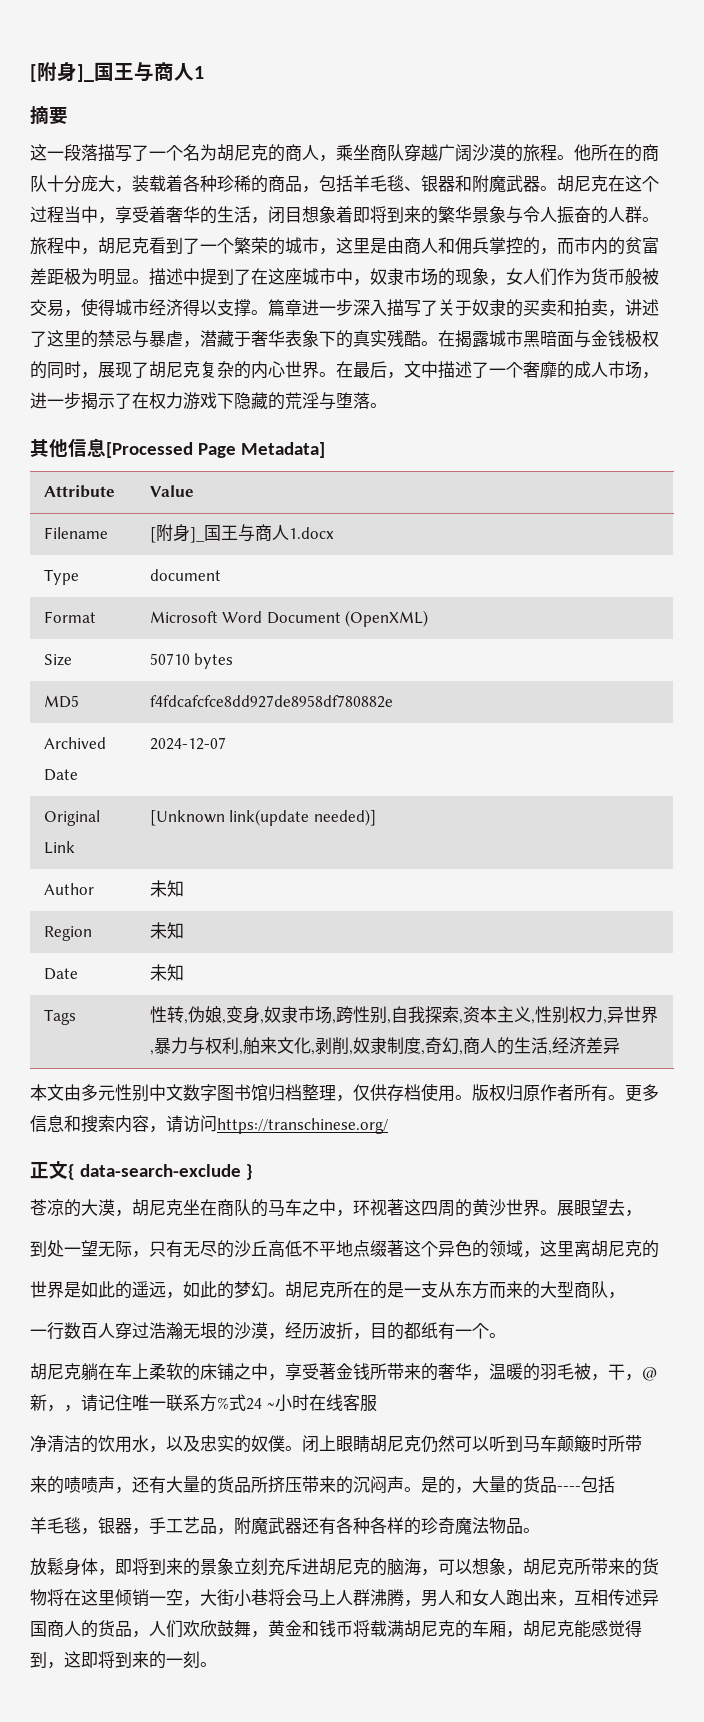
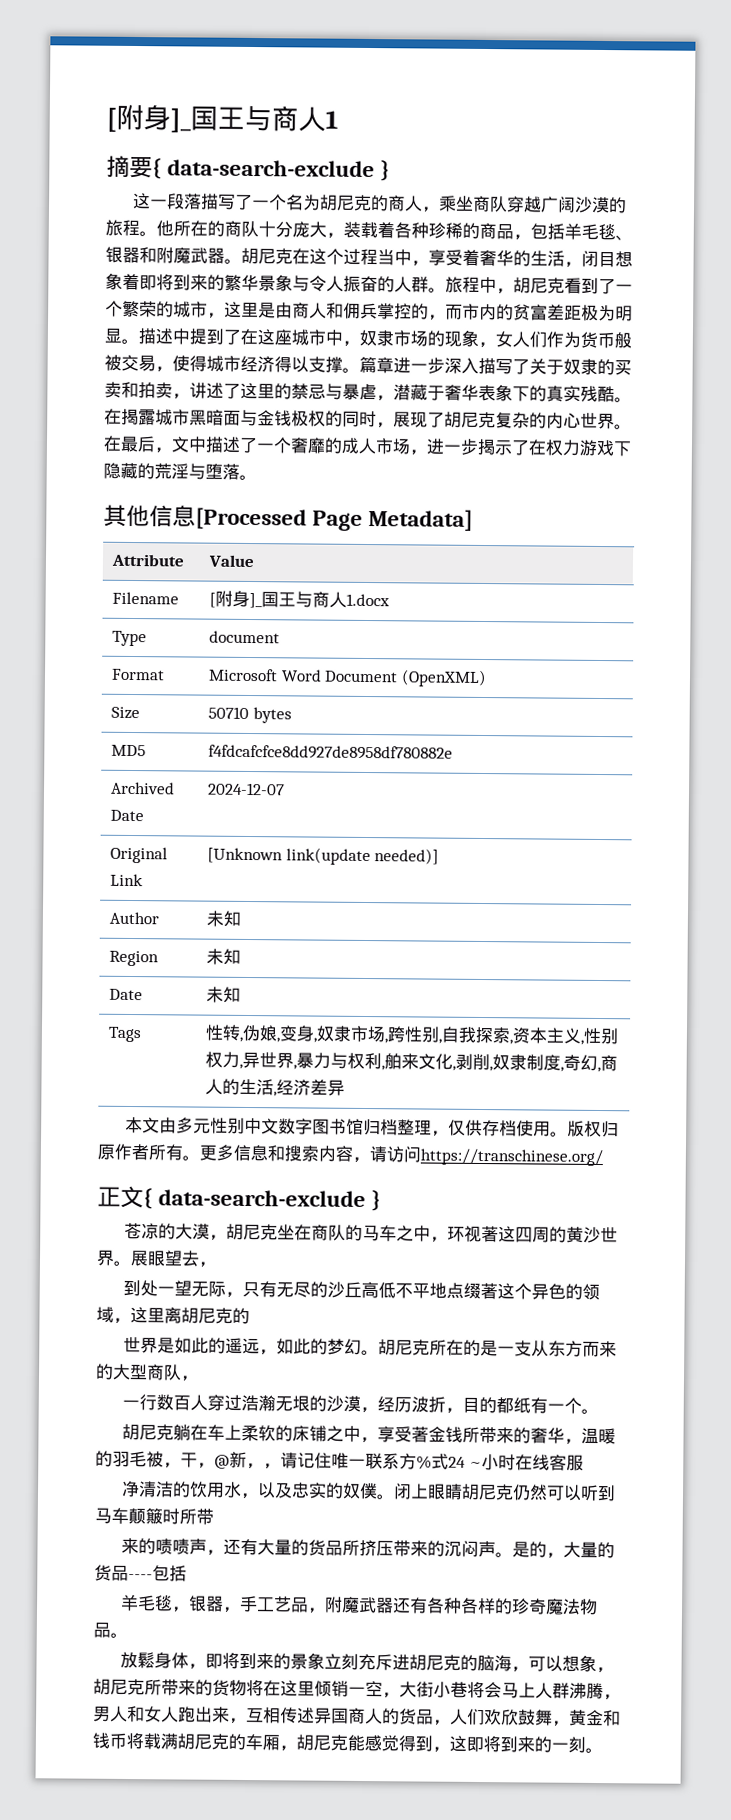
- 摘要
+ 摘要{ data-search-exclude }

